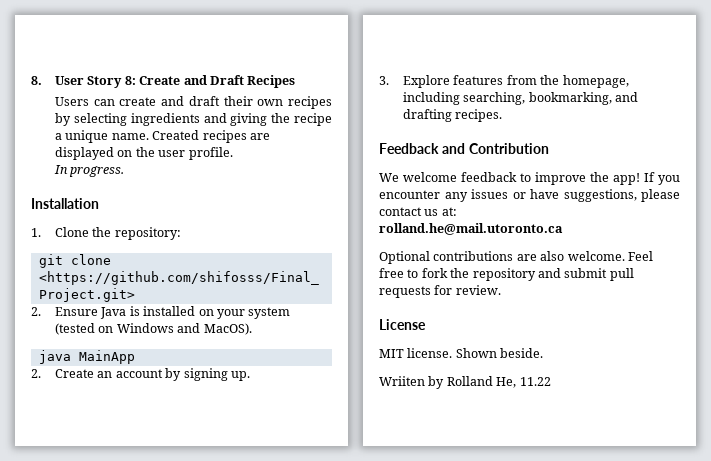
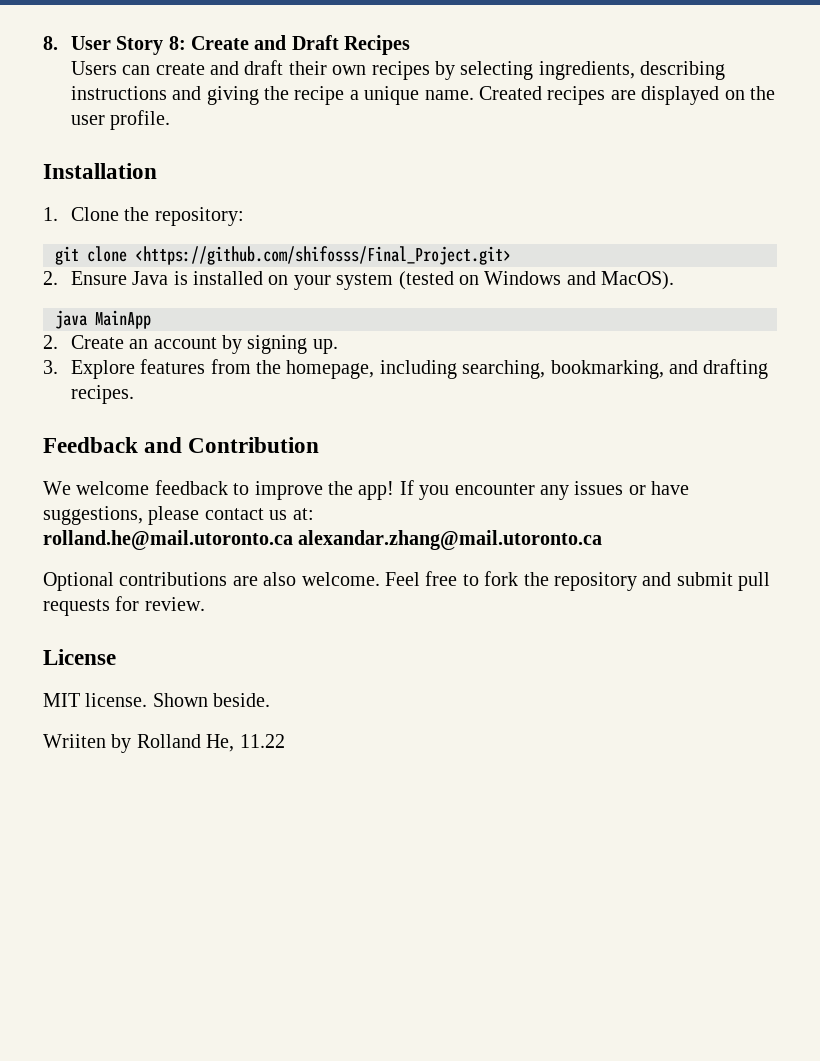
- Users can create and draft their own recipes by selecting ingredients and giving the recipe a unique name.
+ Users can create and draft their own recipes by selecting ingredients, describing instructions and giving the recipe a unique name.
- In progress.
- rolland.he@mail.utoronto.ca
+ rolland.he@mail.utoronto.ca alexandar.zhang@mail.utoronto.ca

